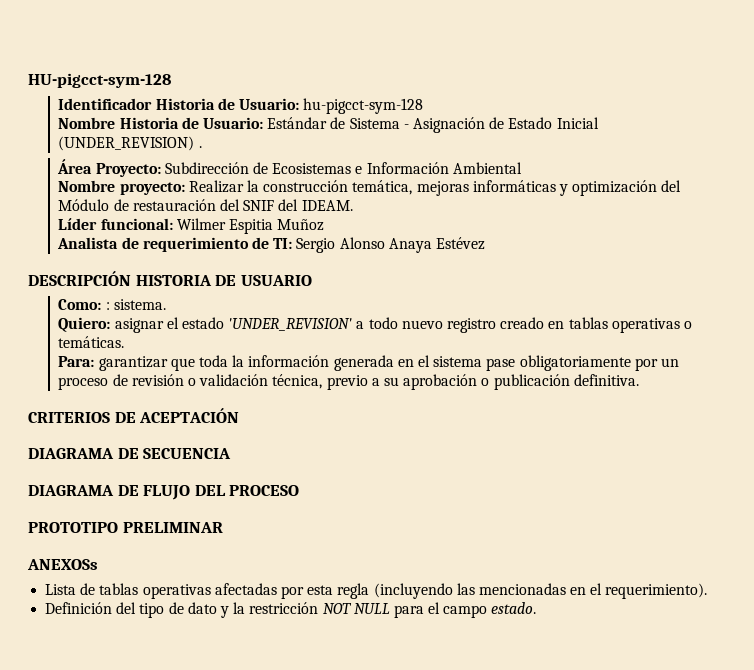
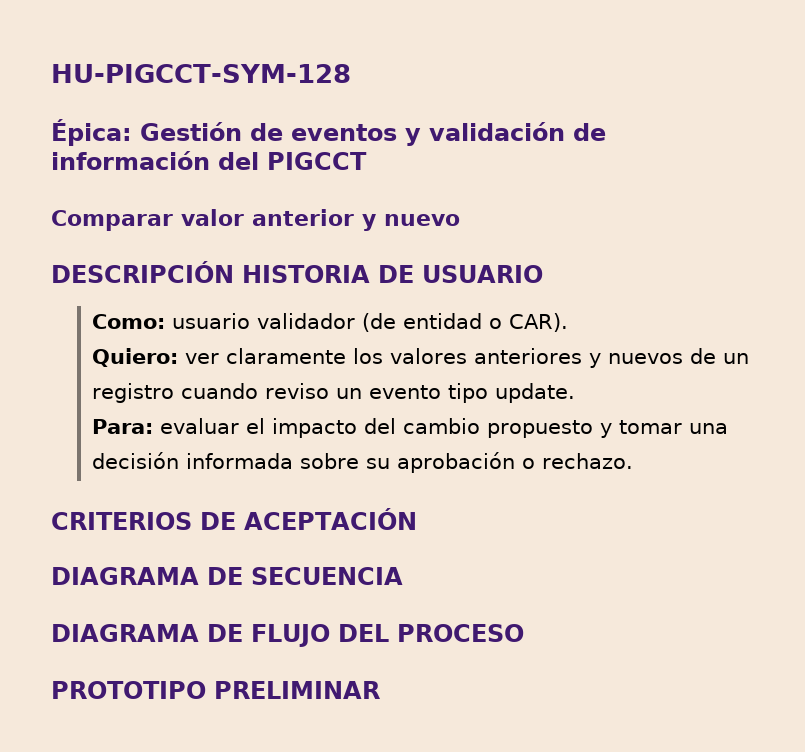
- HU-pigcct-sym-128
- Identificador Historia de Usuario: hu-pigcct-sym-128
- Nombre Historia de Usuario: Estándar de Sistema - Asignación de Estado Inicial (UNDER_REVISION) .
- Área Proyecto: Subdirección de Ecosistemas e Información Ambiental
- Nombre proyecto: Realizar la construcción temática, mejoras informáticas y optimización del Módulo de restauración del SNIF del IDEAM.
- Líder funcional: Wilmer Espitia Muñoz
- Analista de requerimiento de TI: Sergio Alonso Anaya Estévez
+ HU-PIGCCT-SYM-128
+ Épica: Gestión de eventos y validación de información del PIGCCT
+ Comparar valor anterior y nuevo
- Como: : sistema.
- Quiero: asignar el estado 'UNDER_REVISION' a todo nuevo registro creado en tablas operativas o temáticas.
- Para: garantizar que toda la información generada en el sistema pase obligatoriamente por un proceso de revisión o validación técnica, previo a su aprobación o publicación definitiva.
+ Como: usuario validador (de entidad o CAR).
+ Quiero: ver claramente los valores anteriores y nuevos de un registro cuando reviso un evento tipo update.
+ Para: evaluar el impacto del cambio propuesto y tomar una decisión informada sobre su aprobación o rechazo.
- ANEXOSs
- Lista de tablas operativas afectadas por esta regla (incluyendo las mencionadas en el requerimiento).
- Definición del tipo de dato y la restricción NOT NULL para el campo estado.

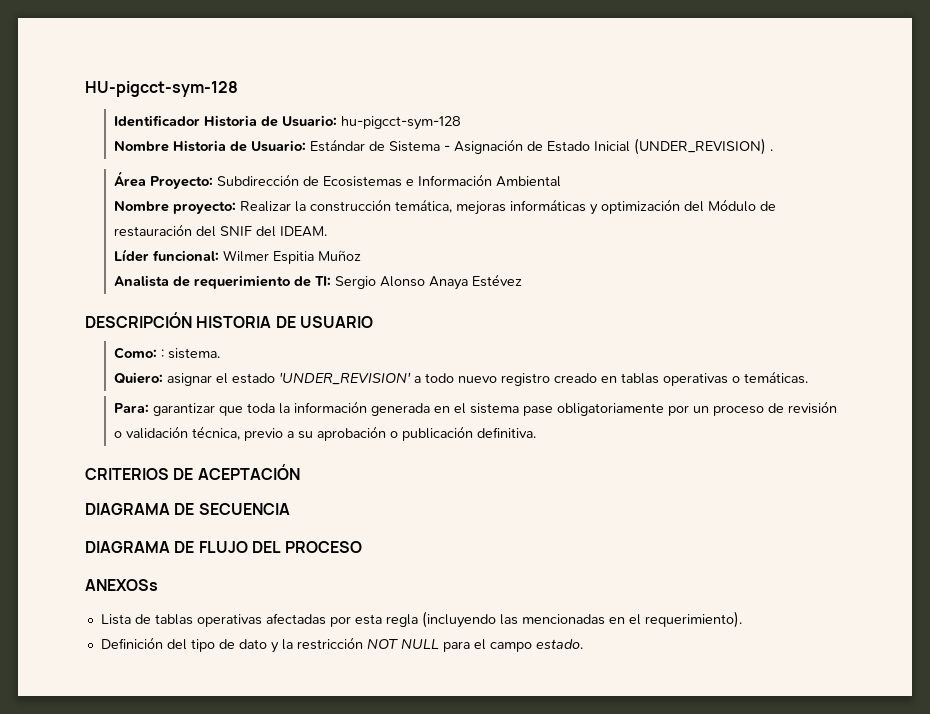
- HU-PIGCCT-SYM-128
- Épica: Gestión de eventos y validación de información del PIGCCT
- Comparar valor anterior y nuevo
+ HU-pigcct-sym-128
+ Identificador Historia de Usuario: hu-pigcct-sym-128
+ Nombre Historia de Usuario: Estándar de Sistema - Asignación de Estado Inicial (UNDER_REVISION) .
+ Área Proyecto: Subdirección de Ecosistemas e Información Ambiental
+ Nombre proyecto: Realizar la construcción temática, mejoras informáticas y optimización del Módulo de restauración del SNIF del IDEAM.
+ Líder funcional: Wilmer Espitia Muñoz
+ Analista de requerimiento de TI: Sergio Alonso Anaya Estévez
- Como: usuario validador (de entidad o CAR).
- Quiero: ver claramente los valores anteriores y nuevos de un registro cuando reviso un evento tipo update.
- Para: evaluar el impacto del cambio propuesto y tomar una decisión informada sobre su aprobación o rechazo.
+ Como: : sistema.
+ Quiero: asignar el estado 'UNDER_REVISION' a todo nuevo registro creado en tablas operativas o temáticas.
+ Para: garantizar que toda la información generada en el sistema pase obligatoriamente por un proceso de revisión o validación técnica, previo a su aprobación o publicación definitiva.
- PROTOTIPO PRELIMINAR
+ ANEXOSs
+ Lista de tablas operativas afectadas por esta regla (incluyendo las mencionadas en el requerimiento).
+ Definición del tipo de dato y la restricción NOT NULL para el campo estado.

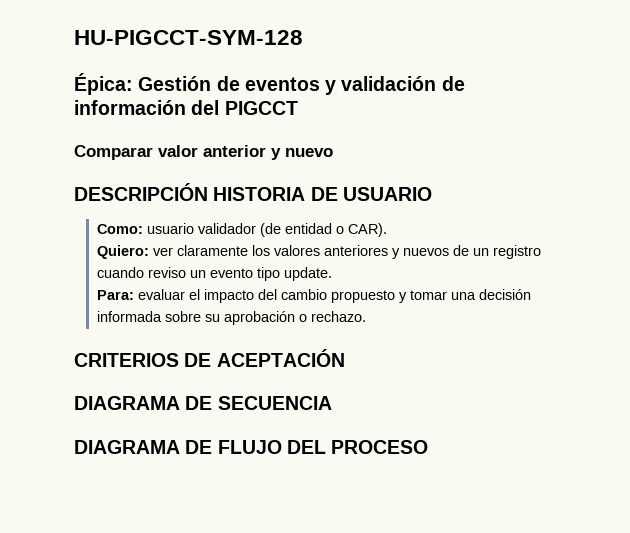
- HU-pigcct-sym-128
- Identificador Historia de Usuario: hu-pigcct-sym-128
- Nombre Historia de Usuario: Estándar de Sistema - Asignación de Estado Inicial (UNDER_REVISION) .
- Área Proyecto: Subdirección de Ecosistemas e Información Ambiental
- Nombre proyecto: Realizar la construcción temática, mejoras informáticas y optimización del Módulo de restauración del SNIF del IDEAM.
- Líder funcional: Wilmer Espitia Muñoz
- Analista de requerimiento de TI: Sergio Alonso Anaya Estévez
+ HU-PIGCCT-SYM-128
+ Épica: Gestión de eventos y validación de información del PIGCCT
+ Comparar valor anterior y nuevo
- Como: : sistema.
- Quiero: asignar el estado 'UNDER_REVISION' a todo nuevo registro creado en tablas operativas o temáticas.
- Para: garantizar que toda la información generada en el sistema pase obligatoriamente por un proceso de revisión o validación técnica, previo a su aprobación o publicación definitiva.
+ Como: usuario validador (de entidad o CAR).
+ Quiero: ver claramente los valores anteriores y nuevos de un registro cuando reviso un evento tipo update.
+ Para: evaluar el impacto del cambio propuesto y tomar una decisión informada sobre su aprobación o rechazo.
- ANEXOSs
- Lista de tablas operativas afectadas por esta regla (incluyendo las mencionadas en el requerimiento).
- Definición del tipo de dato y la restricción NOT NULL para el campo estado.

